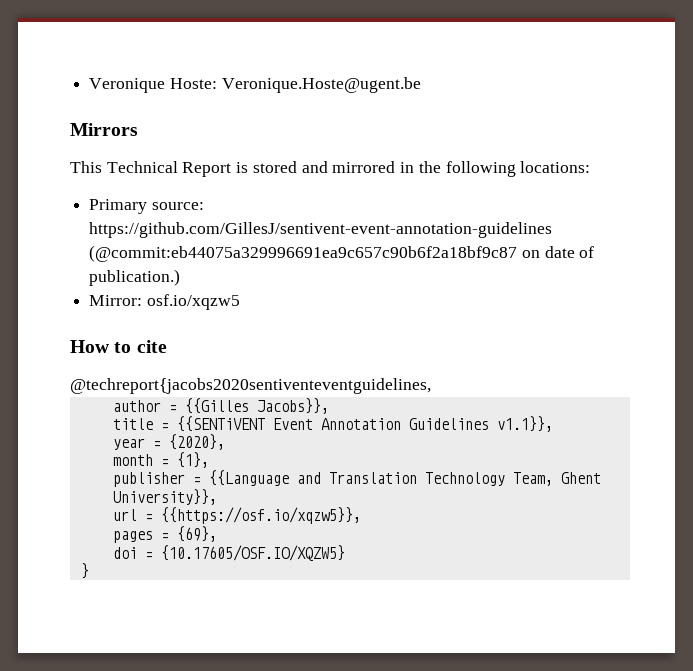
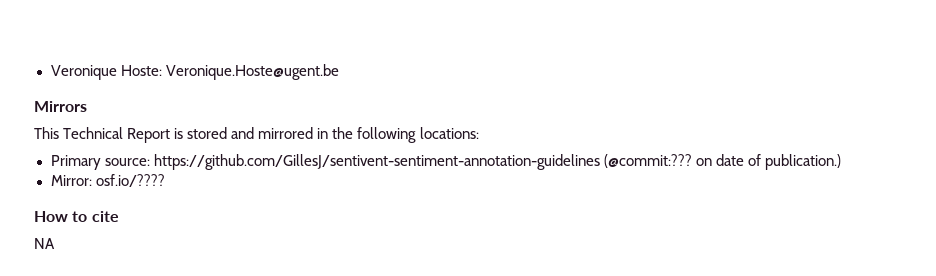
- Primary source: https://github.com/GillesJ/sentivent-event-annotation-guidelines (@commit:eb44075a329996691ea9c657c90b6f2a18bf9c87 on date of publication.)
+ Primary source: https://github.com/GillesJ/sentivent-sentiment-annotation-guidelines (@commit:??? on date of publication.)
- Mirror: osf.io/xqzw5
+ Mirror: osf.io/????
- @techreport{jacobs2020sentiventeventguidelines,
- author = {{Gilles Jacobs}},
- title = {{SENTiVENT Event Annotation Guidelines v1.1}},
- year = {2020},
- month = {1},
- publisher = {{Language and Translation Technology Team, Ghent University}},
- url = {{https://osf.io/xqzw5}},
- pages = {69},
- doi = {10.17605/OSF.IO/XQZW5}
- }
+ NA

